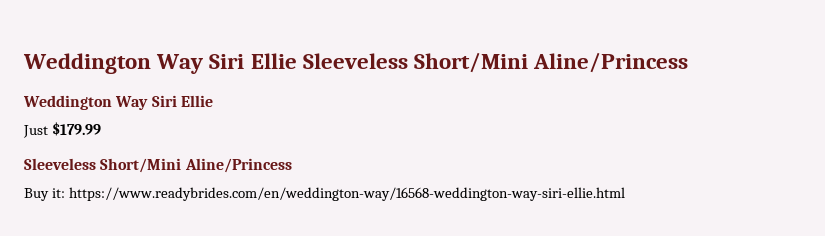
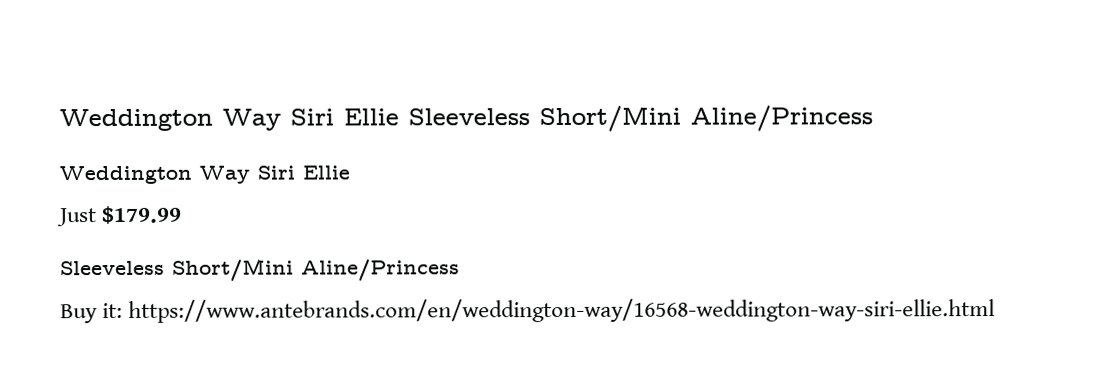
- Buy it: https://www.readybrides.com/en/weddington-way/16568-weddington-way-siri-ellie.html
+ Buy it: https://www.antebrands.com/en/weddington-way/16568-weddington-way-siri-ellie.html

